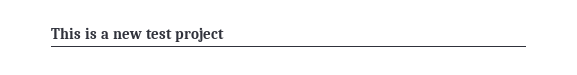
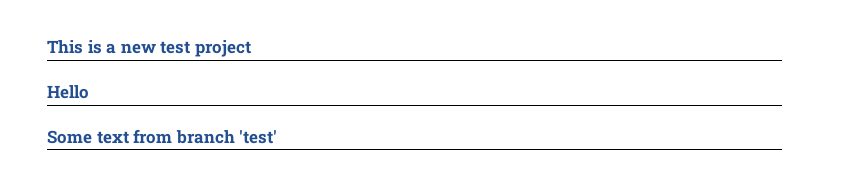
+ Hello
+ Some text from branch 'test'

